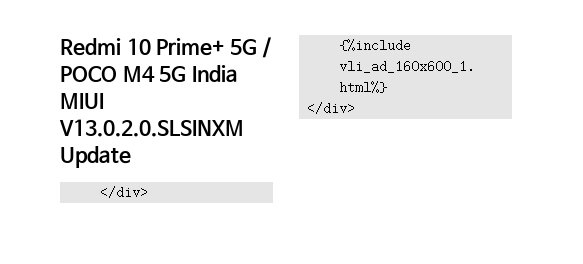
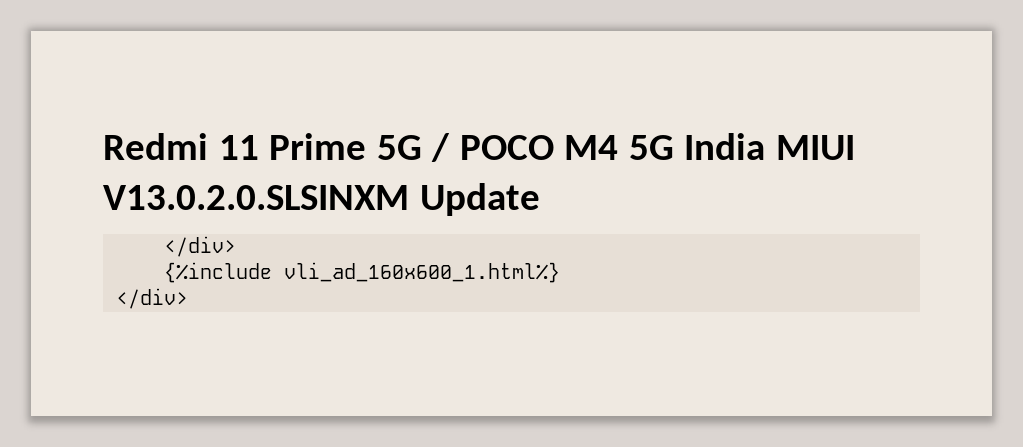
- Redmi 10 Prime+ 5G / POCO M4 5G India MIUI V13.0.2.0.SLSINXM Update
+ Redmi 11 Prime 5G / POCO M4 5G India MIUI V13.0.2.0.SLSINXM Update

